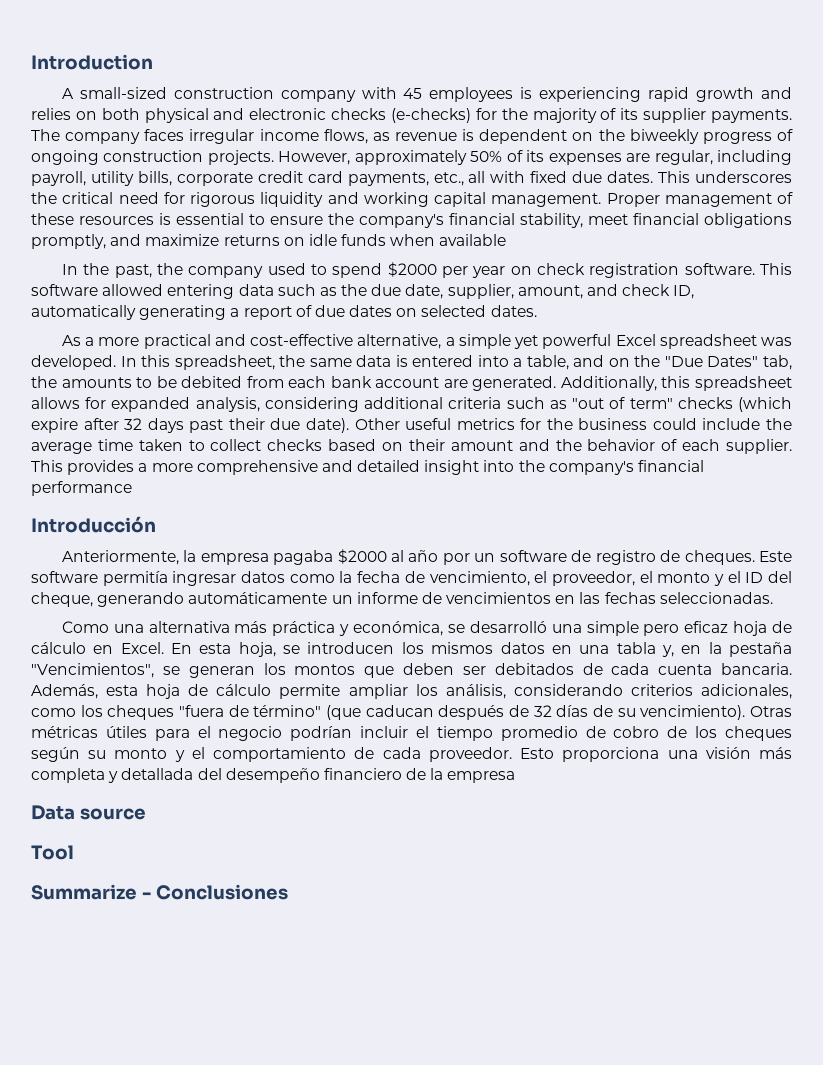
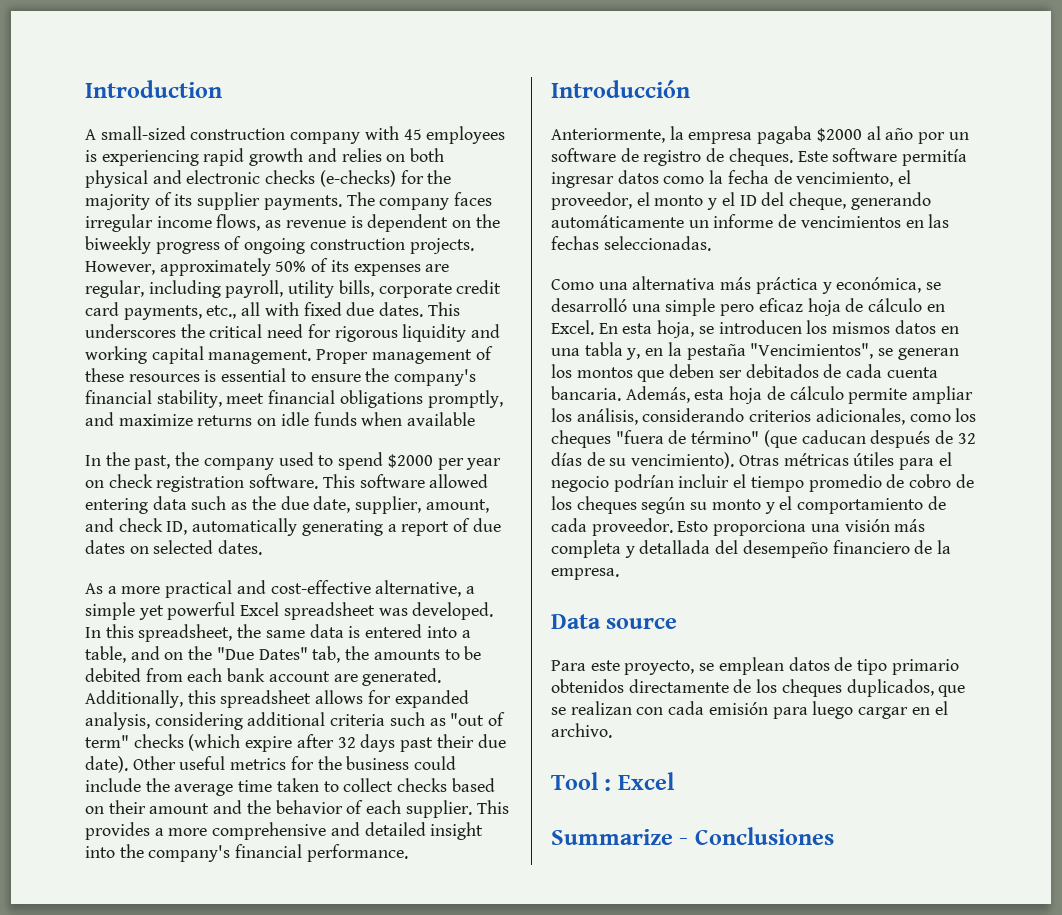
- This provides a more comprehensive and detailed insight into the company's financial performance
+ This provides a more comprehensive and detailed insight into the company's financial performance.
- Esto proporciona una visión más completa y detallada del desempeño financiero de la empresa
+ Esto proporciona una visión más completa y detallada del desempeño financiero de la empresa.
+ Para este proyecto, se emplean datos de tipo primario obtenidos directamente de los cheques duplicados, que se realizan con cada emisión para luego cargar en el archivo.
- Tool
+ Tool : Excel

